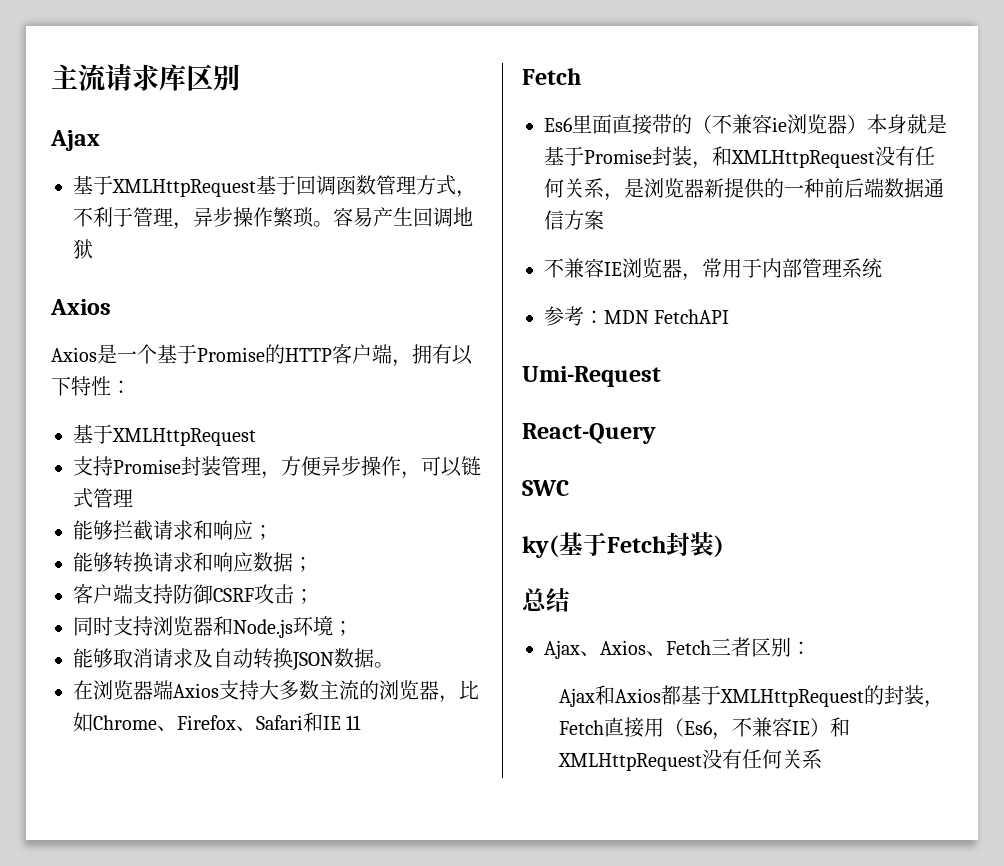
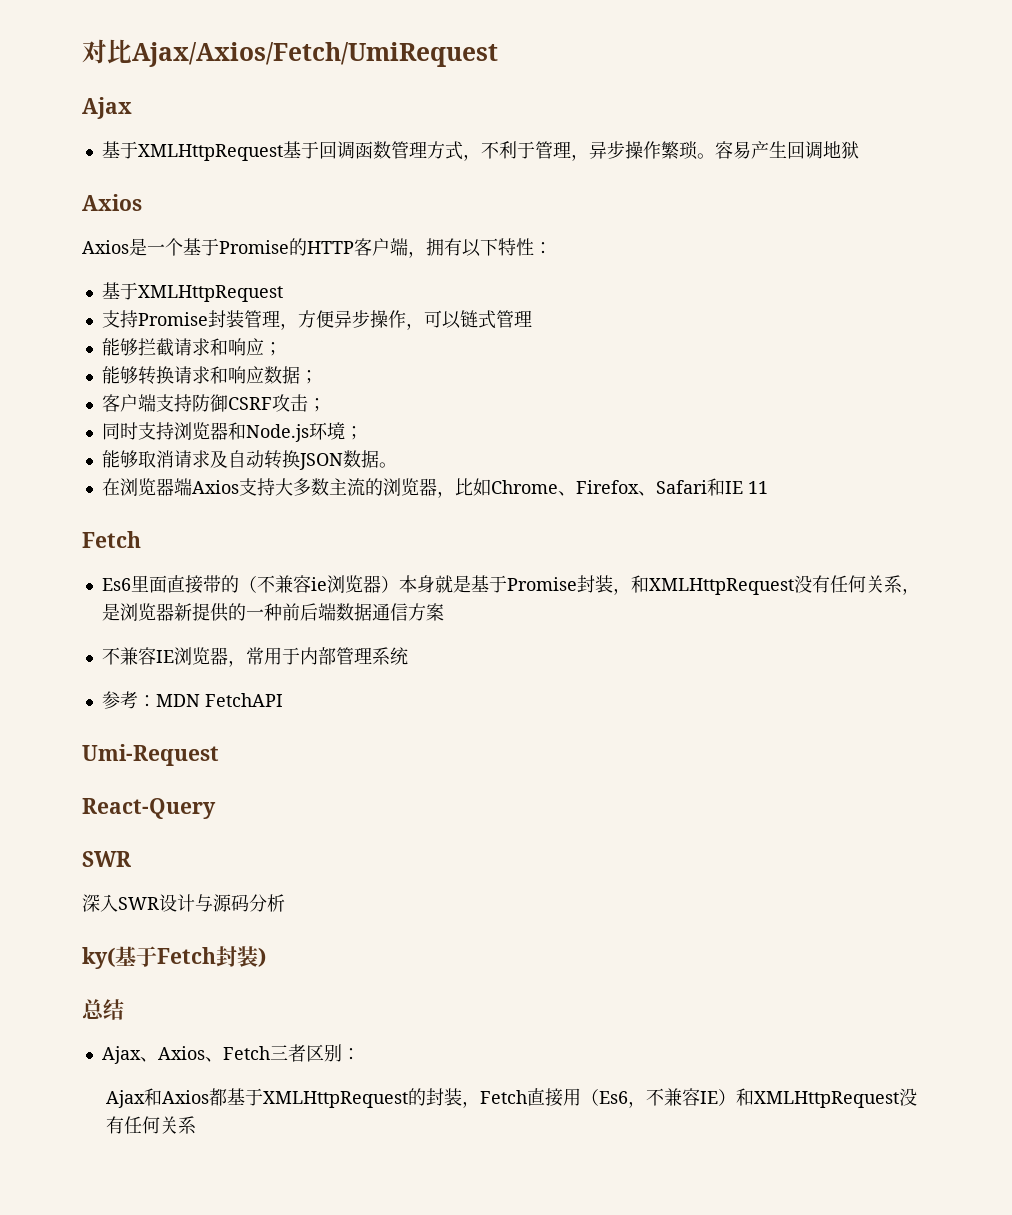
- 主流请求库区别
+ 对比Ajax/Axios/Fetch/UmiRequest
  React-Query
- SWC
+ SWR
+ 深入SWR设计与源码分析

